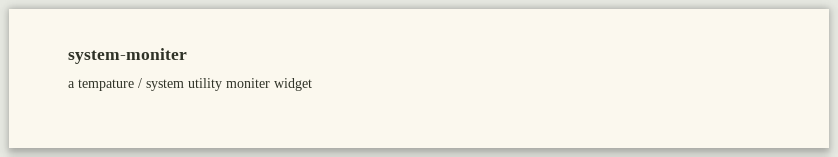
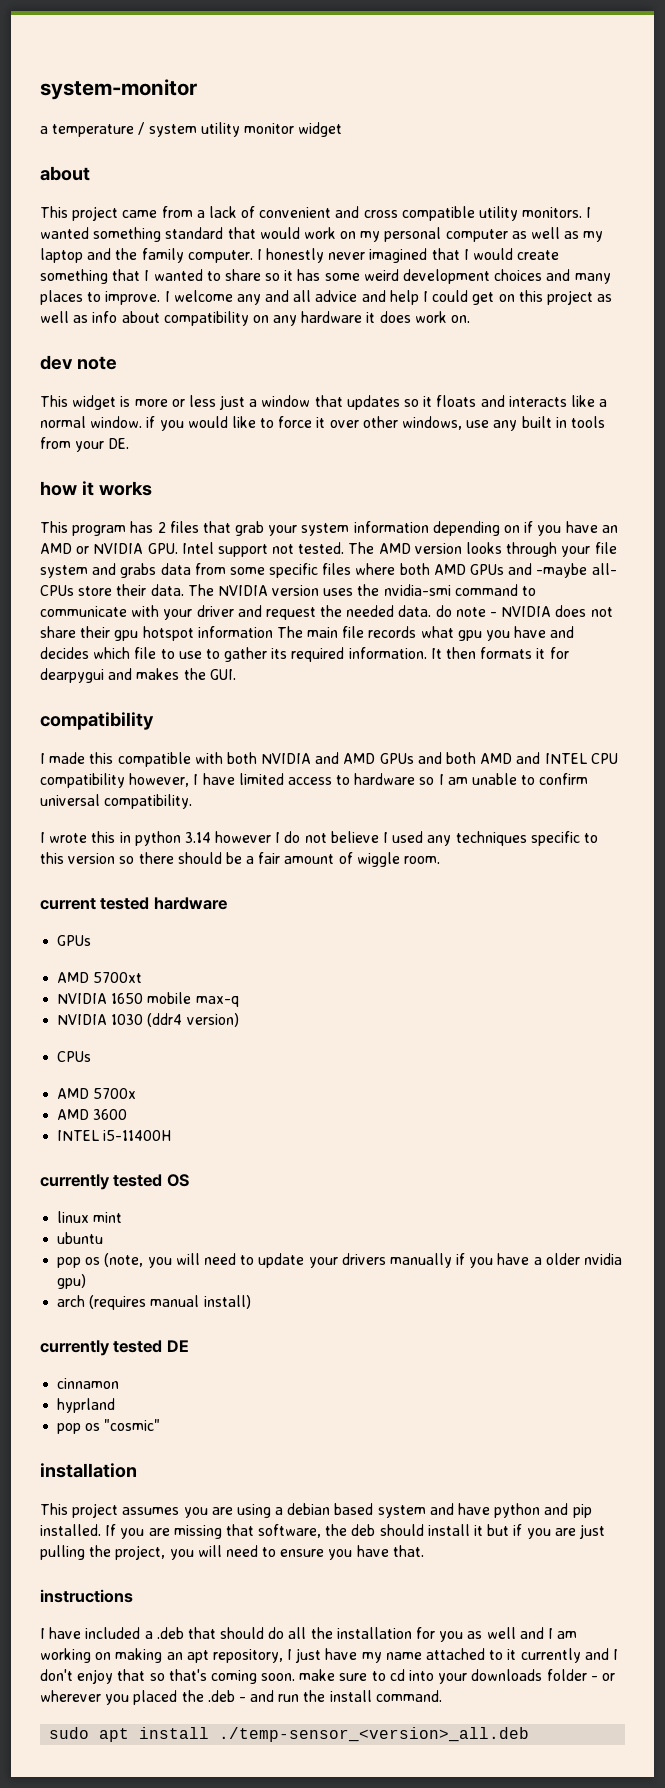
- system-moniter
- a tempature / system utility moniter widget
+ system-monitor
+ a temperature / system utility monitor widget
+ about
+ This project came from a lack of convenient and cross compatible utility monitors. I wanted something standard that would work on my personal computer as well as my laptop and the family computer. I honestly never imagined that I would create something that I wanted to share so it has some weird development choices and many places to improve. I welcome any and all advice and help I could get on this project as well as info about compatibility on any hardware it does work on.
+ dev note
+ This widget is more or less just a window that updates so it floats and interacts like a normal window. if you would like to force it over other windows, use any built in tools from your DE.
+ how it works
+ This program has 2 files that grab your system information depending on if you have an AMD or NVIDIA GPU. Intel support not tested. The AMD version looks through your file system and grabs data from some specific files where both AMD GPUs and -maybe all- CPUs store their data. The NVIDIA version uses the nvidia-smi command to communicate with your driver and request the needed data. do note - NVIDIA does not share their gpu hotspot information The main file records what gpu you have and decides which file to use to gather its required information. It then formats it for dearpygui and makes the GUI.
+ compatibility
+ I made this compatible with both NVIDIA and AMD GPUs and both AMD and INTEL CPU compatibility however, I have limited access to hardware so I am unable to confirm universal compatibility.
+ I wrote this in python 3.14 however I do not believe I used any techniques specific to this version so there should be a fair amount of wiggle room.
+ current tested hardware
+ GPUs
+ AMD 5700xt
+ NVIDIA 1650 mobile max-q
+ NVIDIA 1030 (ddr4 version)
+ CPUs
+ AMD 5700x
+ AMD 3600
+ INTEL i5-11400H
+ currently tested OS
+ linux mint
+ ubuntu
+ pop os (note, you will need to update your drivers manually if you have a older nvidia gpu)
+ arch (requires manual install)
+ currently tested DE
+ cinnamon
+ hyprland
+ pop os "cosmic"
+ installation
+ This project assumes you are using a debian based system and have python and pip installed. If you are missing that software, the deb should install it but if you are just pulling the project, you will need to ensure you have that.
+ instructions
+ I have included a .deb that should do all the installation for you as well and I am working on making an apt repository, I just have my name attached to it currently and I don't enjoy that so that's coming soon. make sure to cd into your downloads folder - or wherever you placed the .deb - and run the install command.
+ sudo apt install ./temp-sensor_<version>_all.deb

